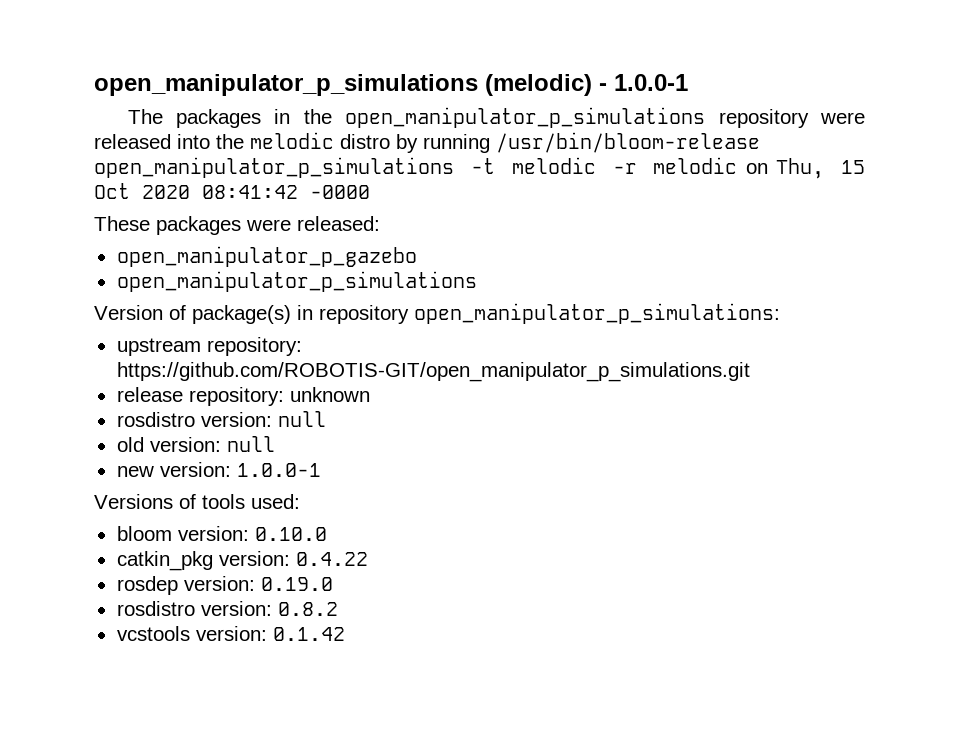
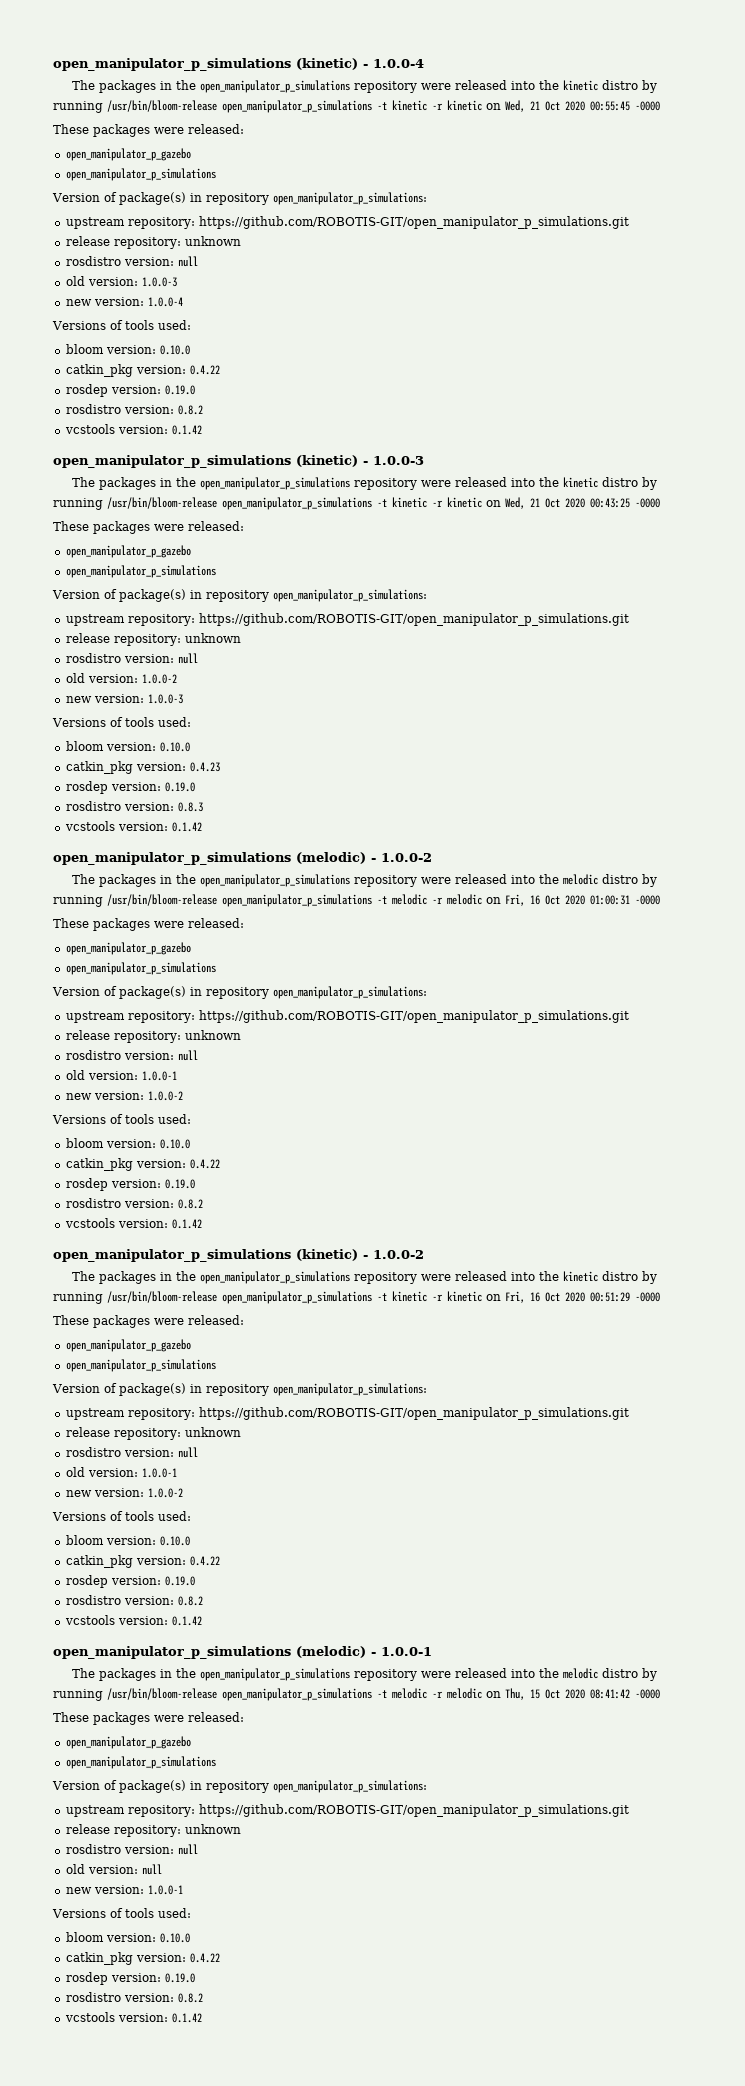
+ open_manipulator_p_simulations (kinetic) - 1.0.0-4
+ The packages in the open_manipulator_p_simulations repository were released into the kinetic distro by running /usr/bin/bloom-release open_manipulator_p_simulations -t kinetic -r kinetic on Wed, 21 Oct 2020 00:55:45 -0000
+ These packages were released:
+ open_manipulator_p_gazebo
+ open_manipulator_p_simulations
+ Version of package(s) in repository open_manipulator_p_simulations:
+ upstream repository: https://github.com/ROBOTIS-GIT/open_manipulator_p_simulations.git
+ release repository: unknown
+ rosdistro version: null
+ old version: 1.0.0-3
+ new version: 1.0.0-4
+ Versions of tools used:
+ bloom version: 0.10.0
+ catkin_pkg version: 0.4.22
+ rosdep version: 0.19.0
+ rosdistro version: 0.8.2
+ vcstools version: 0.1.42
+ open_manipulator_p_simulations (kinetic) - 1.0.0-3
+ The packages in the open_manipulator_p_simulations repository were released into the kinetic distro by running /usr/bin/bloom-release open_manipulator_p_simulations -t kinetic -r kinetic on Wed, 21 Oct 2020 00:43:25 -0000
+ These packages were released:
+ open_manipulator_p_gazebo
+ open_manipulator_p_simulations
+ Version of package(s) in repository open_manipulator_p_simulations:
+ upstream repository: https://github.com/ROBOTIS-GIT/open_manipulator_p_simulations.git
+ release repository: unknown
+ rosdistro version: null
+ old version: 1.0.0-2
+ new version: 1.0.0-3
+ Versions of tools used:
+ bloom version: 0.10.0
+ catkin_pkg version: 0.4.23
+ rosdep version: 0.19.0
+ rosdistro version: 0.8.3
+ vcstools version: 0.1.42
+ open_manipulator_p_simulations (melodic) - 1.0.0-2
+ The packages in the open_manipulator_p_simulations repository were released into the melodic distro by running /usr/bin/bloom-release open_manipulator_p_simulations -t melodic -r melodic on Fri, 16 Oct 2020 01:00:31 -0000
+ These packages were released:
+ open_manipulator_p_gazebo
+ open_manipulator_p_simulations
+ Version of package(s) in repository open_manipulator_p_simulations:
+ upstream repository: https://github.com/ROBOTIS-GIT/open_manipulator_p_simulations.git
+ release repository: unknown
+ rosdistro version: null
+ old version: 1.0.0-1
+ new version: 1.0.0-2
+ Versions of tools used:
+ bloom version: 0.10.0
+ catkin_pkg version: 0.4.22
+ rosdep version: 0.19.0
+ rosdistro version: 0.8.2
+ vcstools version: 0.1.42
+ open_manipulator_p_simulations (kinetic) - 1.0.0-2
+ The packages in the open_manipulator_p_simulations repository were released into the kinetic distro by running /usr/bin/bloom-release open_manipulator_p_simulations -t kinetic -r kinetic on Fri, 16 Oct 2020 00:51:29 -0000
+ These packages were released:
+ open_manipulator_p_gazebo
+ open_manipulator_p_simulations
+ Version of package(s) in repository open_manipulator_p_simulations:
+ upstream repository: https://github.com/ROBOTIS-GIT/open_manipulator_p_simulations.git
+ release repository: unknown
+ rosdistro version: null
+ old version: 1.0.0-1
+ new version: 1.0.0-2
+ Versions of tools used:
+ bloom version: 0.10.0
+ catkin_pkg version: 0.4.22
+ rosdep version: 0.19.0
+ rosdistro version: 0.8.2
+ vcstools version: 0.1.42

